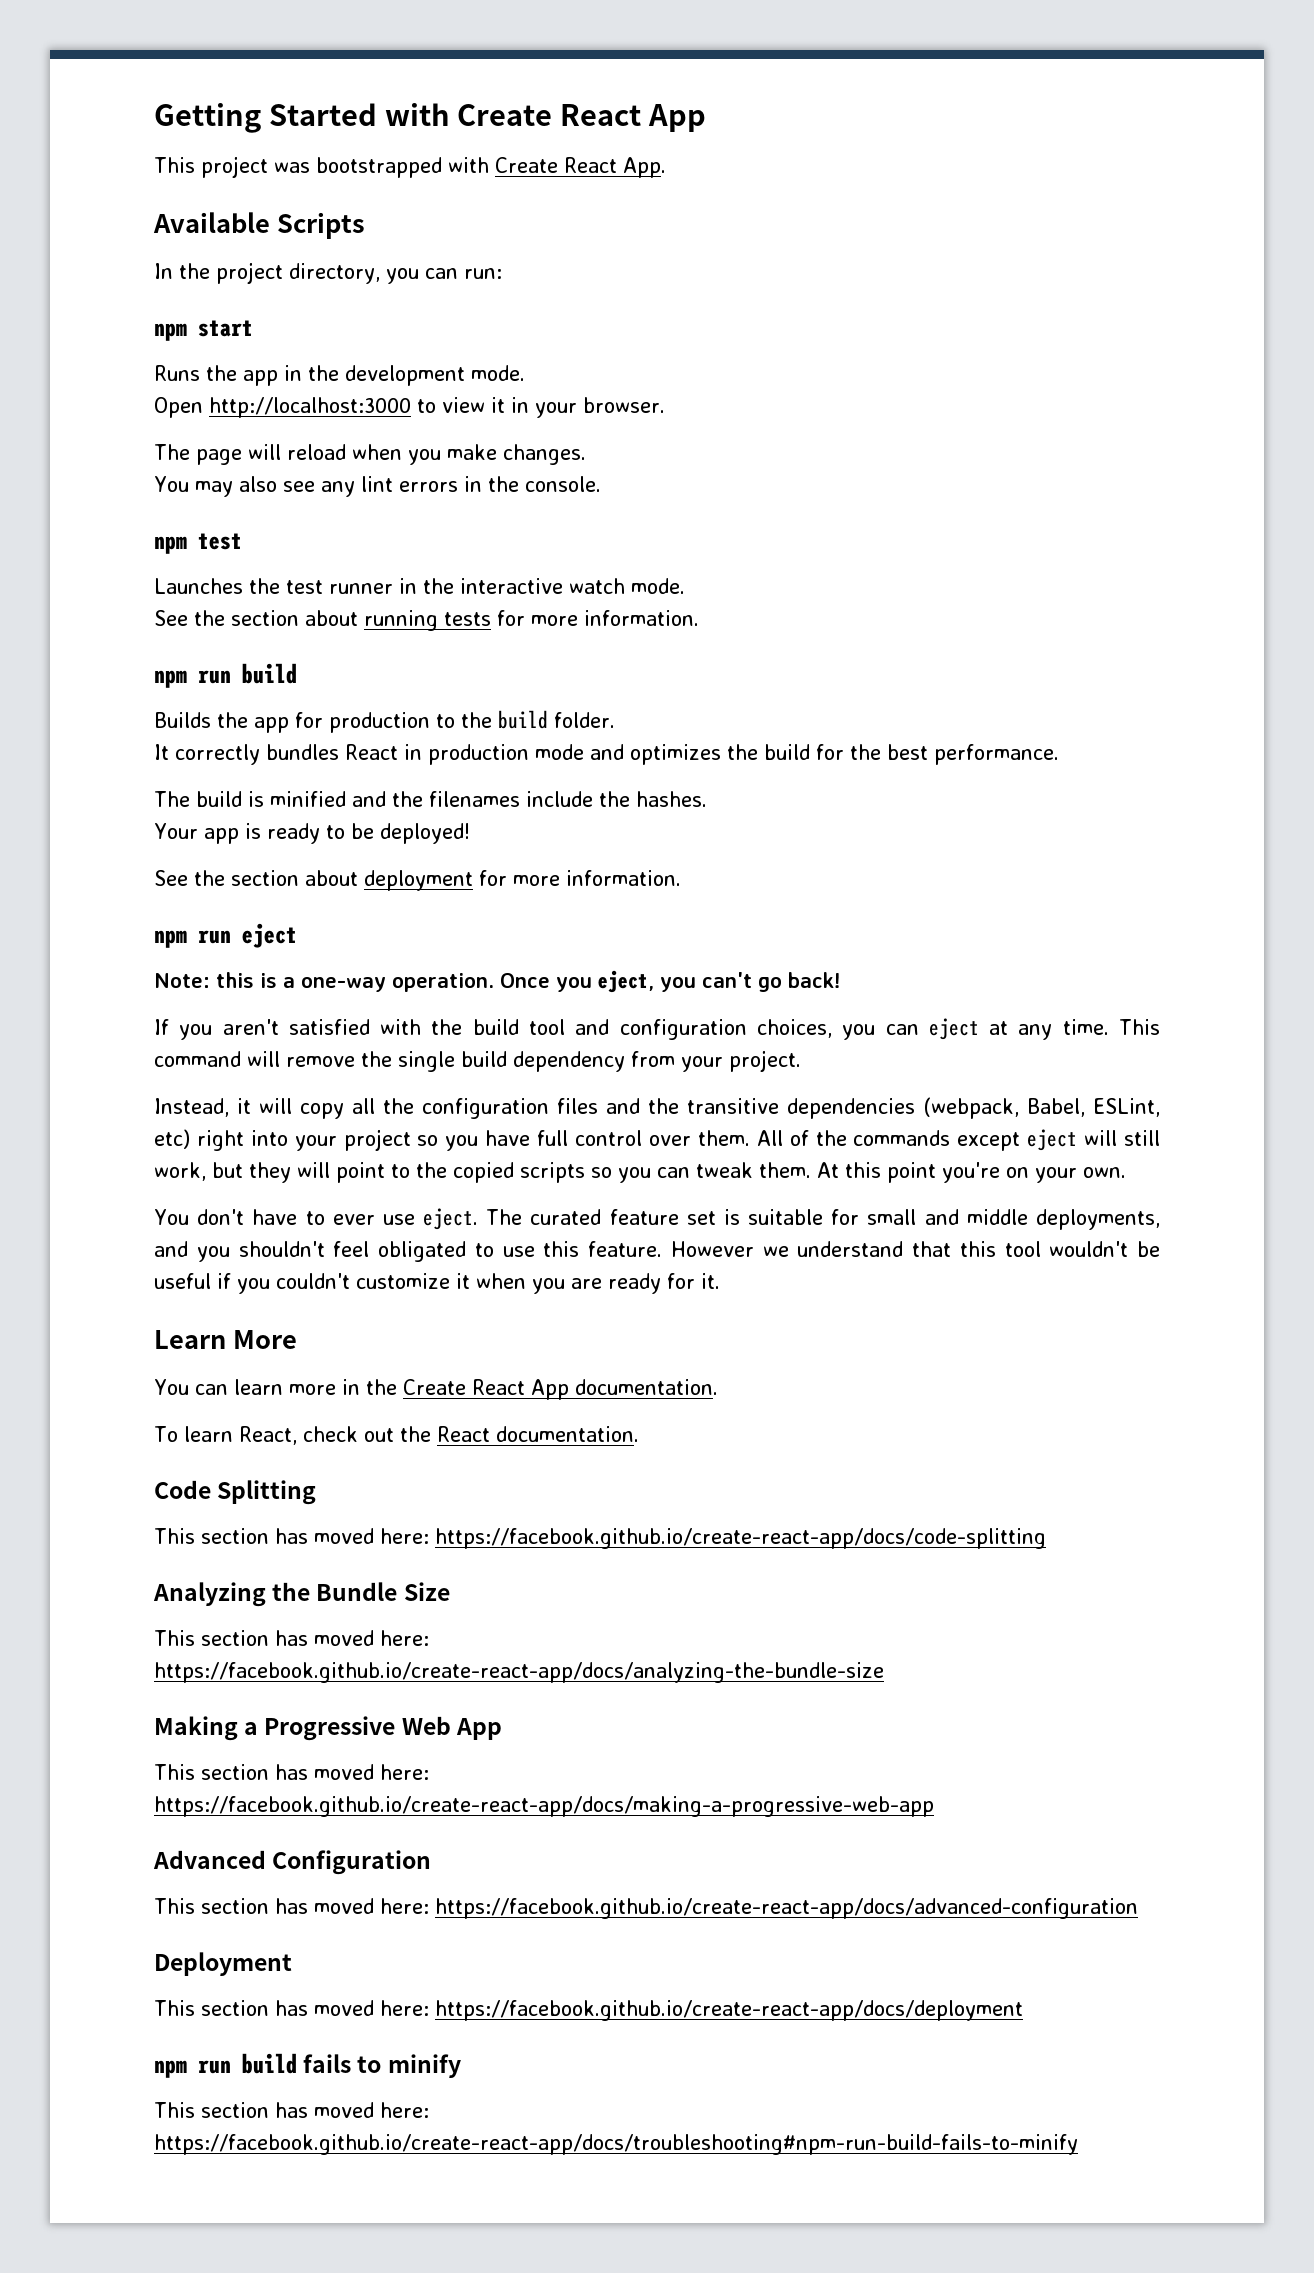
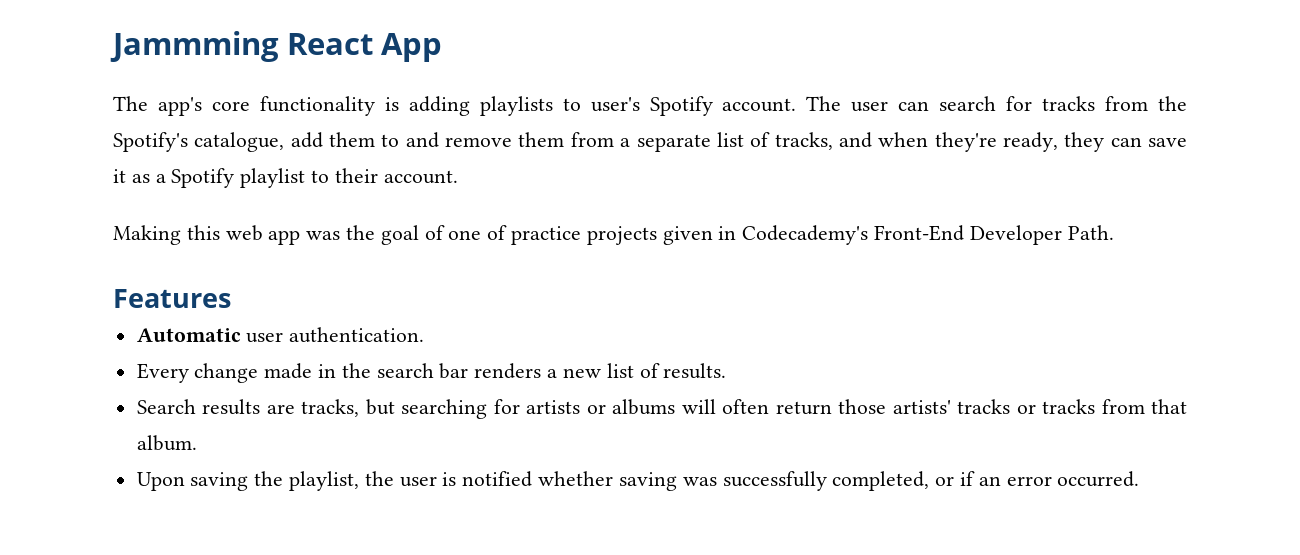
- Getting Started with Create React App
- This project was bootstrapped with Create React App.
- Available Scripts
- In the project directory, you can run:
- npm start
- Runs the app in the development mode.
- Open http://localhost:3000 to view it in your browser.
- The page will reload when you make changes.
- You may also see any lint errors in the console.
- npm test
- Launches the test runner in the interactive watch mode.
- See the section about running tests for more information.
- npm run build
- Builds the app for production to the build folder.
- It correctly bundles React in production mode and optimizes the build for the best performance.
- The build is minified and the filenames include the hashes.
- Your app is ready to be deployed!
- See the section about deployment for more information.
- npm run eject
- Note: this is a one-way operation. Once you eject, you can't go back!
- If you aren't satisfied with the build tool and configuration choices, you can eject at any time. This command will remove the single build dependency from your project.
- Instead, it will copy all the configuration files and the transitive dependencies (webpack, Babel, ESLint, etc) right into your project so you have full control over them. All of the commands except eject will still work, but they will point to the copied scripts so you can tweak them. At this point you're on your own.
- You don't have to ever use eject. The curated feature set is suitable for small and middle deployments, and you shouldn't feel obligated to use this feature. However we understand that this tool wouldn't be useful if you couldn't customize it when you are ready for it.
- Learn More
- You can learn more in the Create React App documentation.
- To learn React, check out the React documentation.
- Code Splitting
- This section has moved here: https://facebook.github.io/create-react-app/docs/code-splitting
- Analyzing the Bundle Size
- This section has moved here: https://facebook.github.io/create-react-app/docs/analyzing-the-bundle-size
- Making a Progressive Web App
- This section has moved here: https://facebook.github.io/create-react-app/docs/making-a-progressive-web-app
- Advanced Configuration
- This section has moved here: https://facebook.github.io/create-react-app/docs/advanced-configuration
- Deployment
- This section has moved here: https://facebook.github.io/create-react-app/docs/deployment
- npm run build fails to minify
- This section has moved here: https://facebook.github.io/create-react-app/docs/troubleshooting#npm-run-build-fails-to-minify
+ Jammming React App
+ The app's core functionality is adding playlists to user's Spotify account. The user can search for tracks from the Spotify's catalogue, add them to and remove them from a separate list of tracks, and when they're ready, they can save it as a Spotify playlist to their account.
+ Making this web app was the goal of one of practice projects given in Codecademy's Front-End Developer Path.
+ Features
+ Automatic user authentication.
+ Every change made in the search bar renders a new list of results.
+ Search results are tracks, but searching for artists or albums will often return those artists' tracks or tracks from that album.
+ Upon saving the playlist, the user is notified whether saving was successfully completed, or if an error occurred.

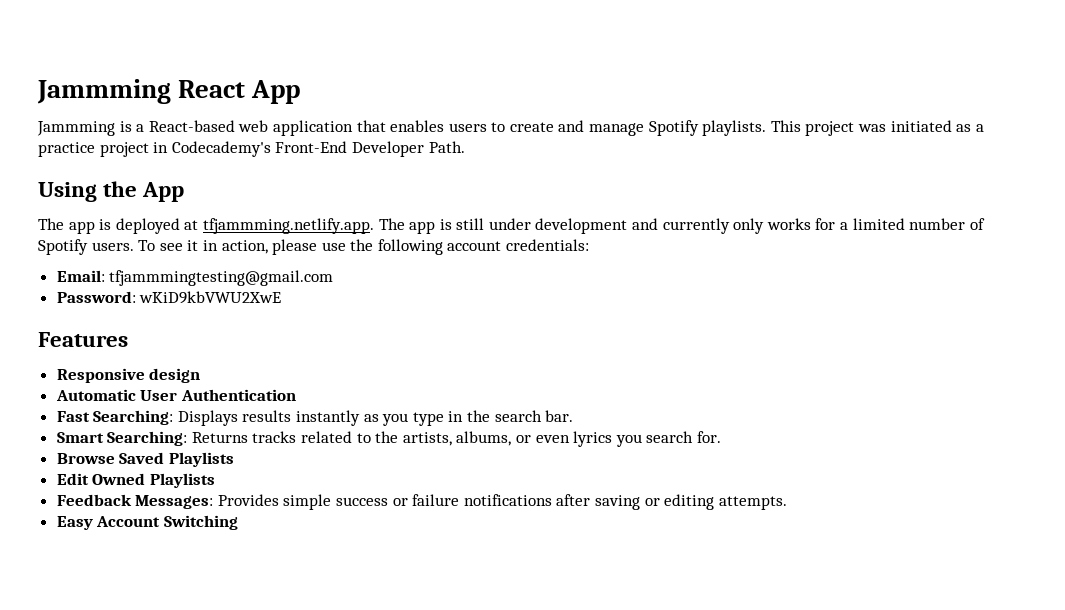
- The app's core functionality is adding playlists to user's Spotify account. The user can search for tracks from the Spotify's catalogue, add them to and remove them from a separate list of tracks, and when they're ready, they can save it as a Spotify playlist to their account.
- Making this web app was the goal of one of practice projects given in Codecademy's Front-End Developer Path.
+ Jammming is a React-based web application that enables users to create and manage Spotify playlists. This project was initiated as a practice project in Codecademy's Front-End Developer Path.
+ Using the App
+ The app is deployed at tfjammming.netlify.app. The app is still under development and currently only works for a limited number of Spotify users. To see it in action, please use the following account credentials:
+ Email: tfjammmingtesting@gmail.com
+ Password: wKiD9kbVWU2XwE
+ Responsive design
- Automatic user authentication.
- Every change made in the search bar renders a new list of results.
- Search results are tracks, but searching for artists or albums will often return those artists' tracks or tracks from that album.
- Upon saving the playlist, the user is notified whether saving was successfully completed, or if an error occurred.
+ Automatic User Authentication
+ Fast Searching: Displays results instantly as you type in the search bar.
+ Smart Searching: Returns tracks related to the artists, albums, or even lyrics you search for.
+ Browse Saved Playlists
+ Edit Owned Playlists
+ Feedback Messages: Provides simple success or failure notifications after saving or editing attempts.
+ Easy Account Switching

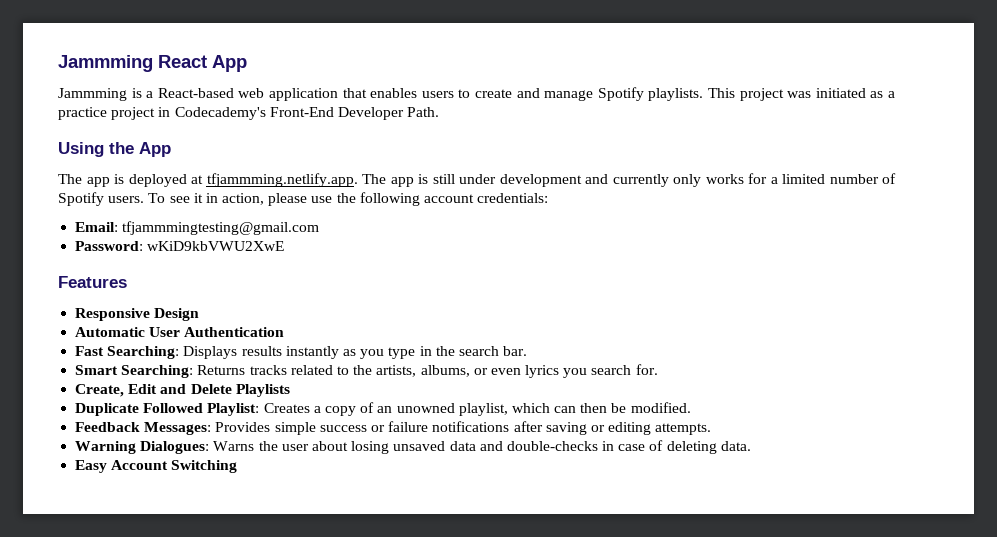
- Responsive design
+ Responsive Design
- Browse Saved Playlists
- Edit Owned Playlists
+ Create, Edit and Delete Playlists
+ Duplicate Followed Playlist: Creates a copy of an unowned playlist, which can then be modified.
+ Warning Dialogues: Warns the user about losing unsaved data and double-checks in case of deleting data.

